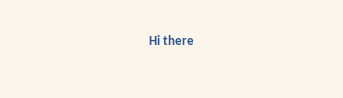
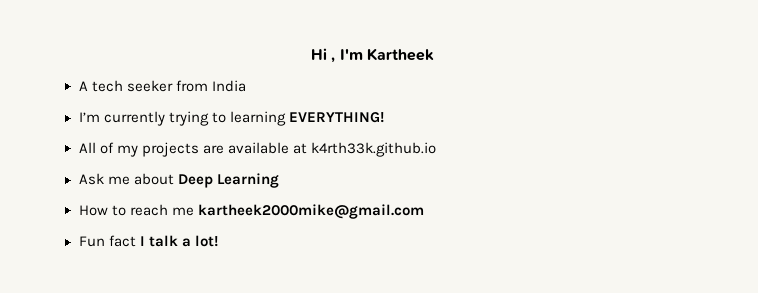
- Hi there
+ Hi , I'm Kartheek
+ A tech seeker from India
+ I’m currently trying to learning EVERYTHING!
+ All of my projects are available at k4rth33k.github.io
+ Ask me about Deep Learning
+ How to reach me kartheek2000mike@gmail.com
+ Fun fact I talk a lot!

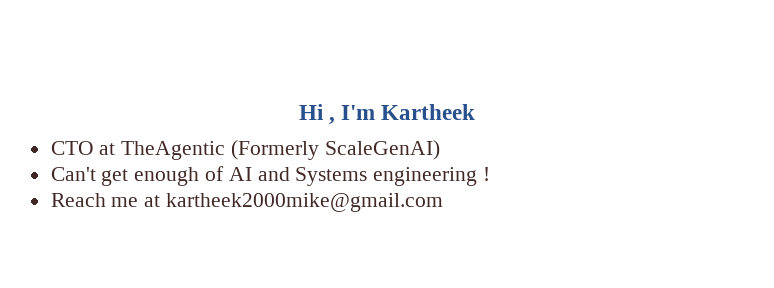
- A tech seeker from India
- I’m currently trying to learning EVERYTHING!
- All of my projects are available at k4rth33k.github.io
- Ask me about Deep Learning
- How to reach me kartheek2000mike@gmail.com
- Fun fact I talk a lot!
+ CTO at TheAgentic (Formerly ScaleGenAI)
+ Can't get enough of AI and Systems engineering !
+ Reach me at kartheek2000mike@gmail.com

